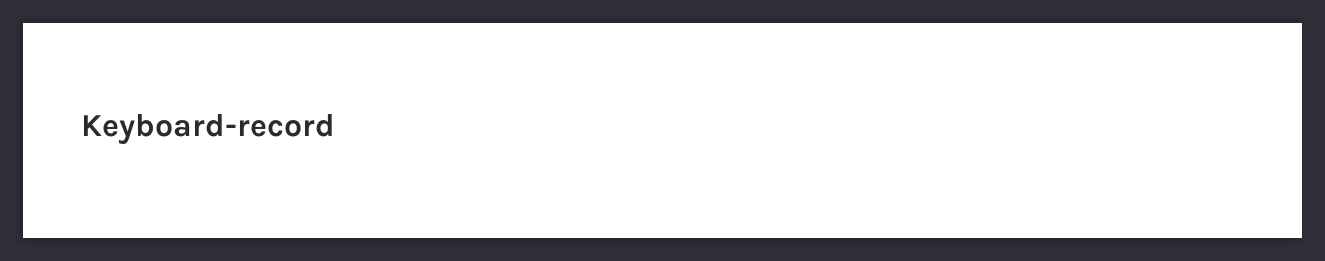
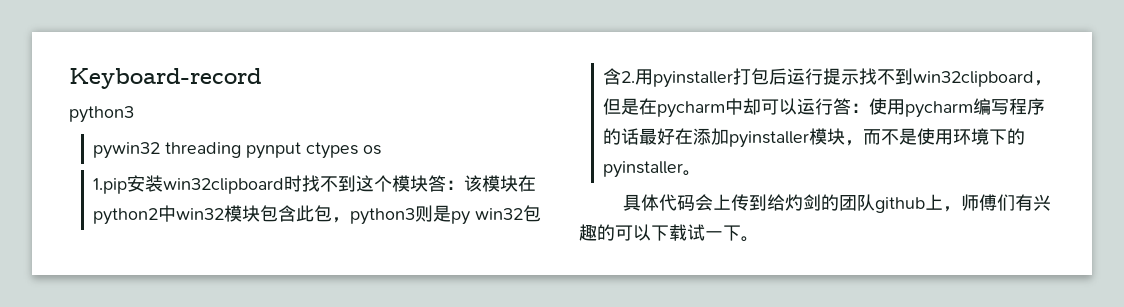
  Keyboard-record
+ python3
+ pywin32 threading pynput ctypes os
+ 1.pip安装win32clipboard时找不到这个模块答：该模块在python2中win32模块包含此包，python3则是py win32包含2.用pyinstaller打包后运行提示找不到win32clipboard，但是在pycharm中却可以运行答：使用pycharm编写程序的话最好在添加pyinstaller模块，而不是使用环境下的pyinstaller。
+ 具体代码会上传到给灼剑的团队github上，师傅们有兴趣的可以下载试一下。

